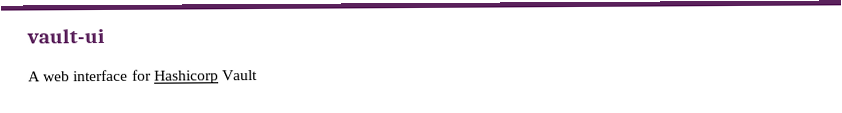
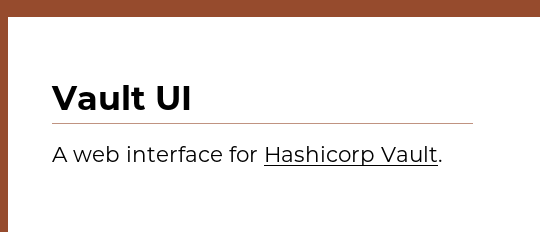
- vault-ui
+ Vault UI
- A web interface for Hashicorp Vault
+ A web interface for Hashicorp Vault.

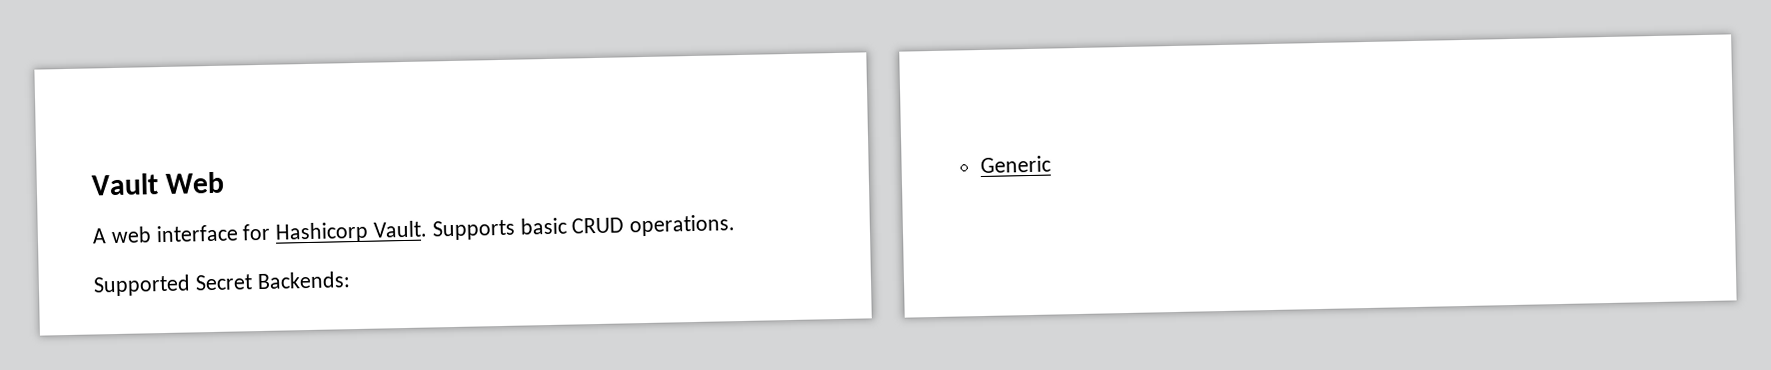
- Vault UI
+ Vault Web
+ Supports basic CRUD operations.
+ Supported Secret Backends:
+ Generic

